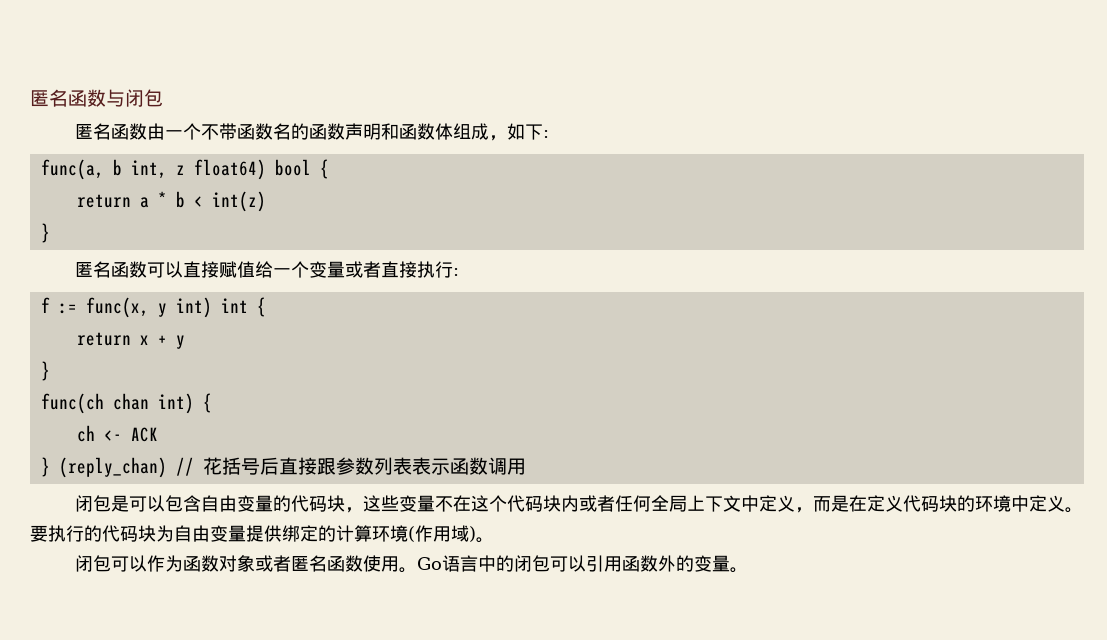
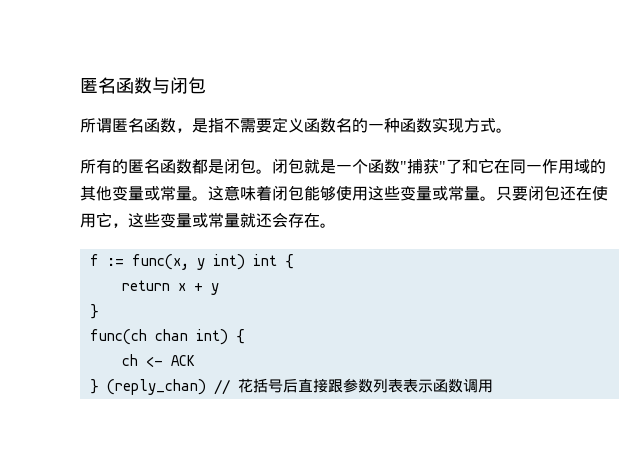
- 匿名函数由一个不带函数名的函数声明和函数体组成，如下:
- func(a, b int, z float64) bool {
- return a * b < int(z)
- }
- 匿名函数可以直接赋值给一个变量或者直接执行:
+ 所谓匿名函数，是指不需要定义函数名的一种函数实现方式。
+ 所有的匿名函数都是闭包。闭包就是一个函数"捕获"了和它在同一作用域的其他变量或常量。这意味着闭包能够使用这些变量或常量。只要闭包还在使用它，这些变量或常量就还会存在。
- 闭包是可以包含自由变量的代码块，这些变量不在这个代码块内或者任何全局上下文中定义，而是在定义代码块的环境中定义。要执行的代码块为自由变量提供绑定的计算环境(作用域)。
- 闭包可以作为函数对象或者匿名函数使用。Go语言中的闭包可以引用函数外的变量。

